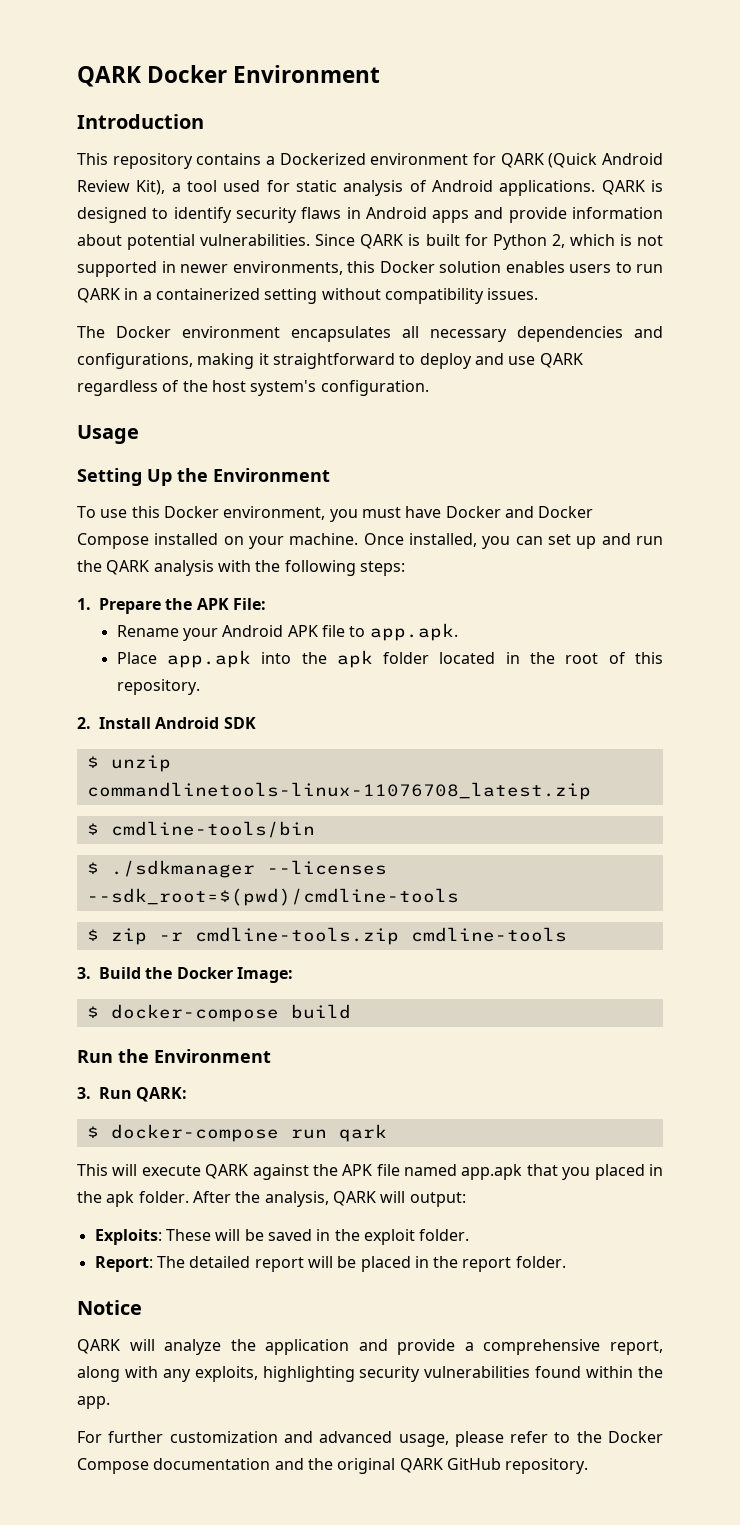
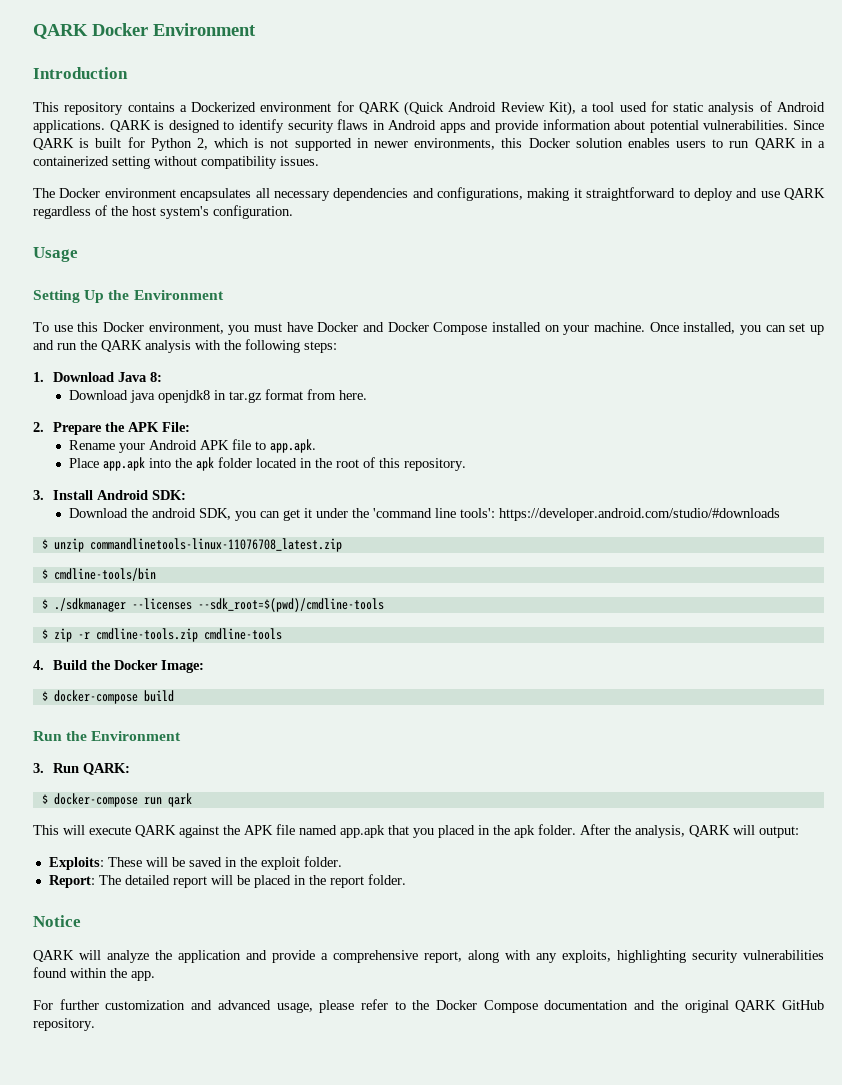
- 1. Prepare the APK File:
+ 1. Download Java 8:
+ Download java openjdk8 in tar.gz format from here.
+ 2. Prepare the APK File:
- 2. Install Android SDK
+ 3. Install Android SDK:
+ Download the android SDK, you can get it under the 'command line tools': https://developer.android.com/studio/#downloads
- 3. Build the Docker Image:
+ 4. Build the Docker Image:

